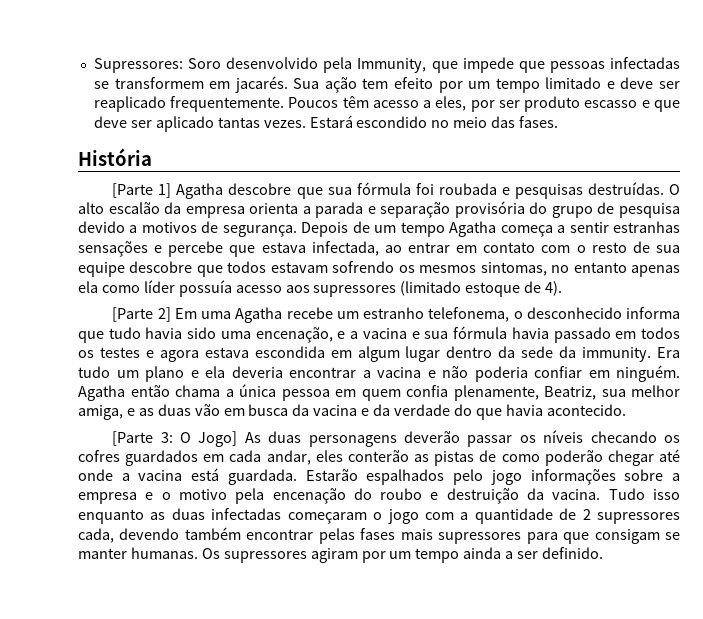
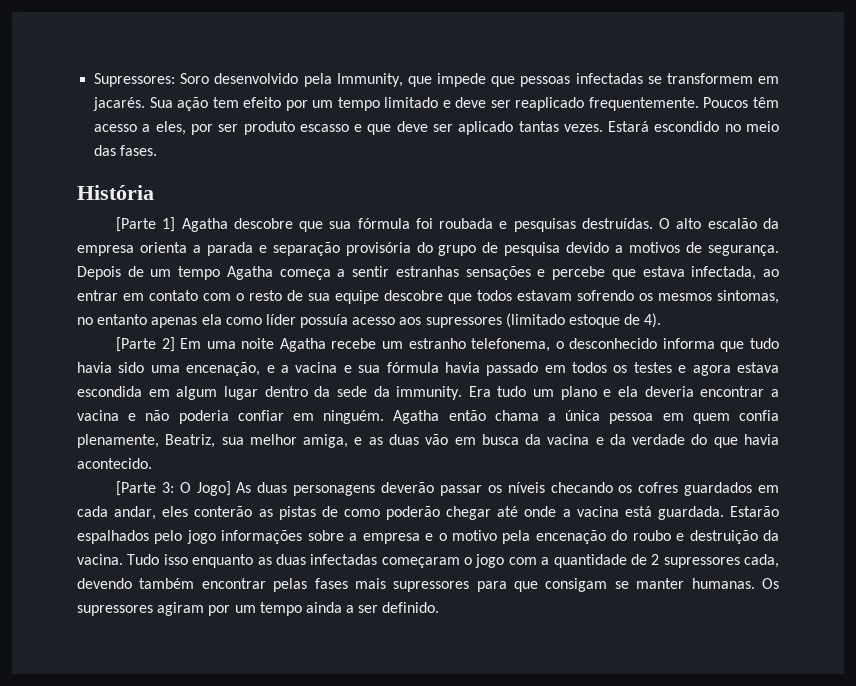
- [Parte 2] Em uma Agatha recebe um estranho telefonema, o desconhecido informa que tudo havia sido uma encenação, e a vacina e sua fórmula havia passado em todos os testes e agora estava escondida em algum lugar dentro da sede da immunity.
+ [Parte 2] Em uma noite Agatha recebe um estranho telefonema, o desconhecido informa que tudo havia sido uma encenação, e a vacina e sua fórmula havia passado em todos os testes e agora estava escondida em algum lugar dentro da sede da immunity.

